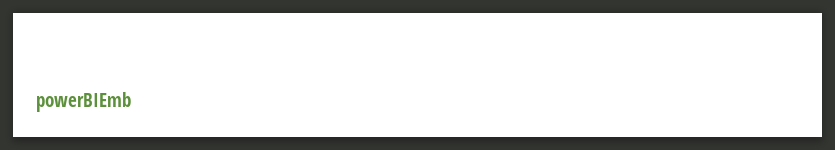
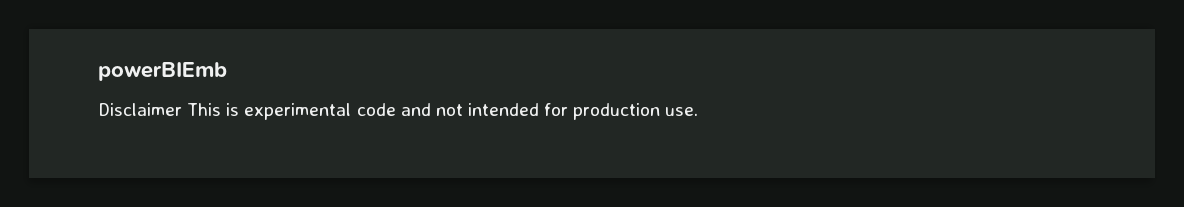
+ Disclaimer This is experimental code and not intended for production use.

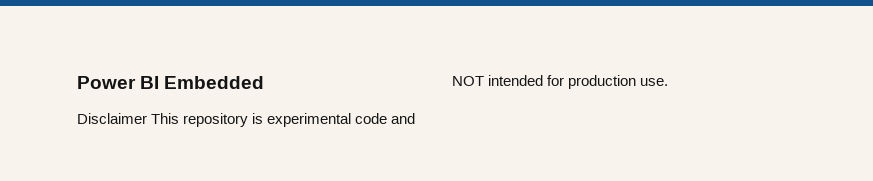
- powerBIEmb
+ Power BI Embedded
- Disclaimer This is experimental code and not intended for production use.
+ Disclaimer This repository is experimental code and NOT intended for production use.

